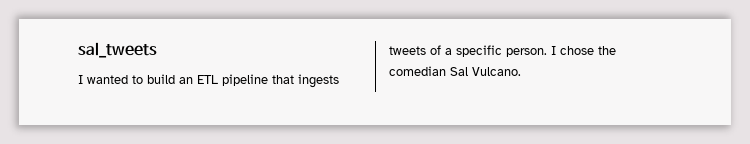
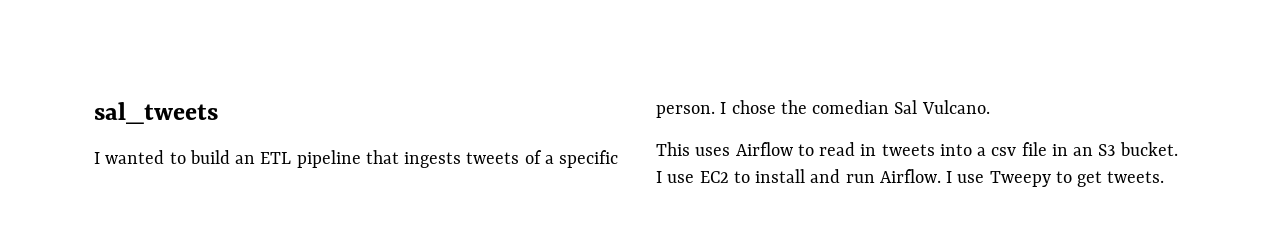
+ This uses Airflow to read in tweets into a csv file in an S3 bucket. I use EC2 to install and run Airflow. I use Tweepy to get tweets.

